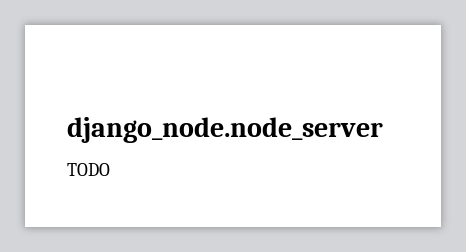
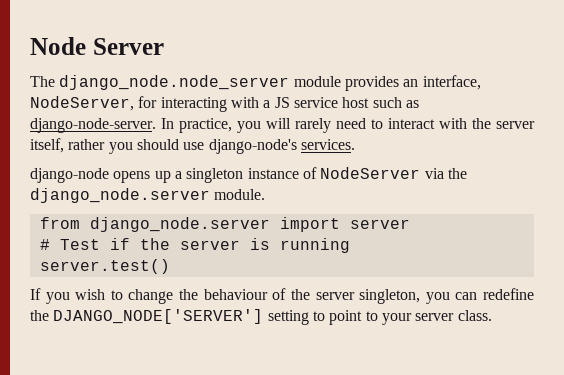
- django_node.node_server
- TODO
+ Node Server
+ The django_node.node_server module provides an interface, NodeServer, for interacting with a JS service host such as django-node-server. In practice, you will rarely need to interact with the server itself, rather you should use django-node's services.
+ django-node opens up a singleton instance of NodeServer via the django_node.server module.
+ from django_node.server import server
+ # Test if the server is running
+ server.test()
+ If you wish to change the behaviour of the server singleton, you can redefine the DJANGO_NODE['SERVER'] setting to point to your server class.

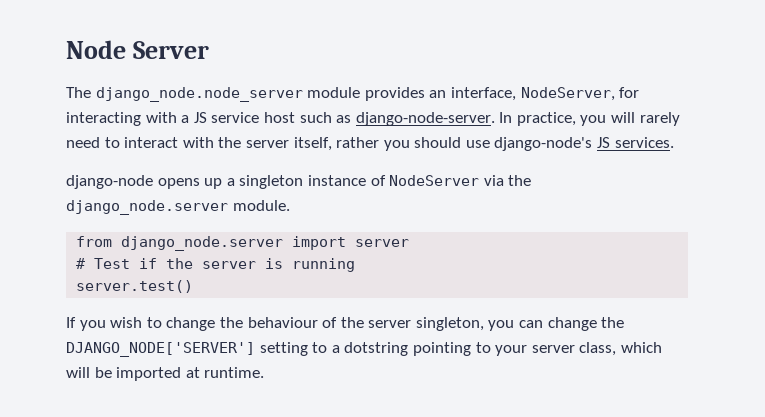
- In practice, you will rarely need to interact with the server itself, rather you should use django-node's services.
+ In practice, you will rarely need to interact with the server itself, rather you should use django-node's JS services.
- If you wish to change the behaviour of the server singleton, you can redefine the DJANGO_NODE['SERVER'] setting to point to your server class.
+ If you wish to change the behaviour of the server singleton, you can change the DJANGO_NODE['SERVER'] setting to a dotstring pointing to your server class, which will be imported at runtime.

